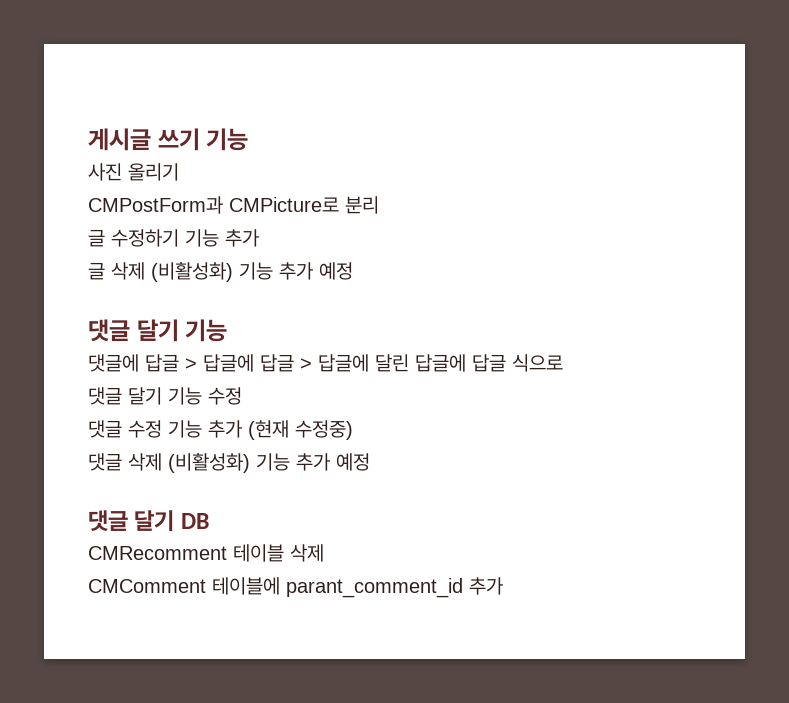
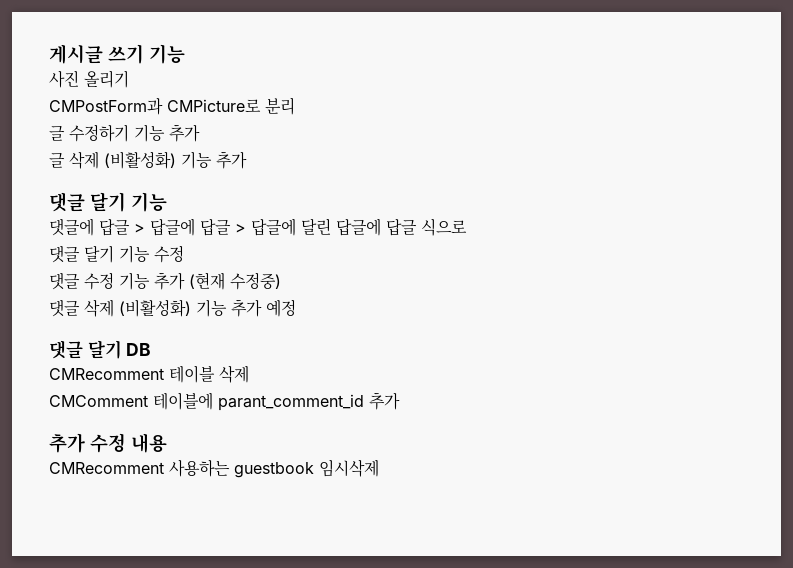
- 글 삭제 (비활성화) 기능 추가 예정
+ 글 삭제 (비활성화) 기능 추가
+ 추가 수정 내용
+ CMRecomment 사용하는 guestbook 임시삭제

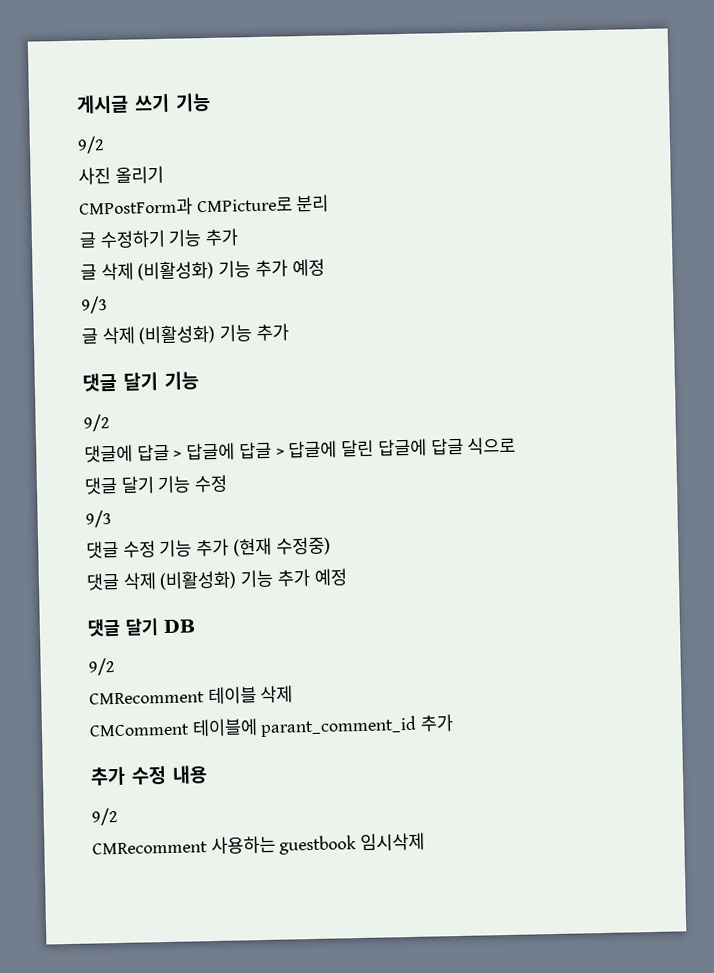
  게시글 쓰기 기능
+ 9/2
+ 글 삭제 (비활성화) 기능 추가 예정
+ 9/3
  글 삭제 (비활성화) 기능 추가
  댓글 달기 기능
+ 9/2
  댓글 달기 기능 수정
+ 9/3
  댓글 달기 DB
+ 9/2
  추가 수정 내용
+ 9/2

